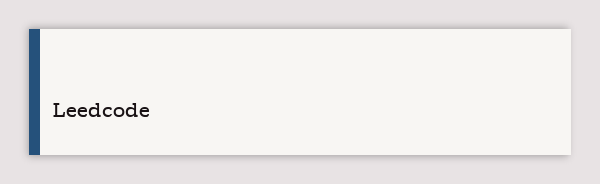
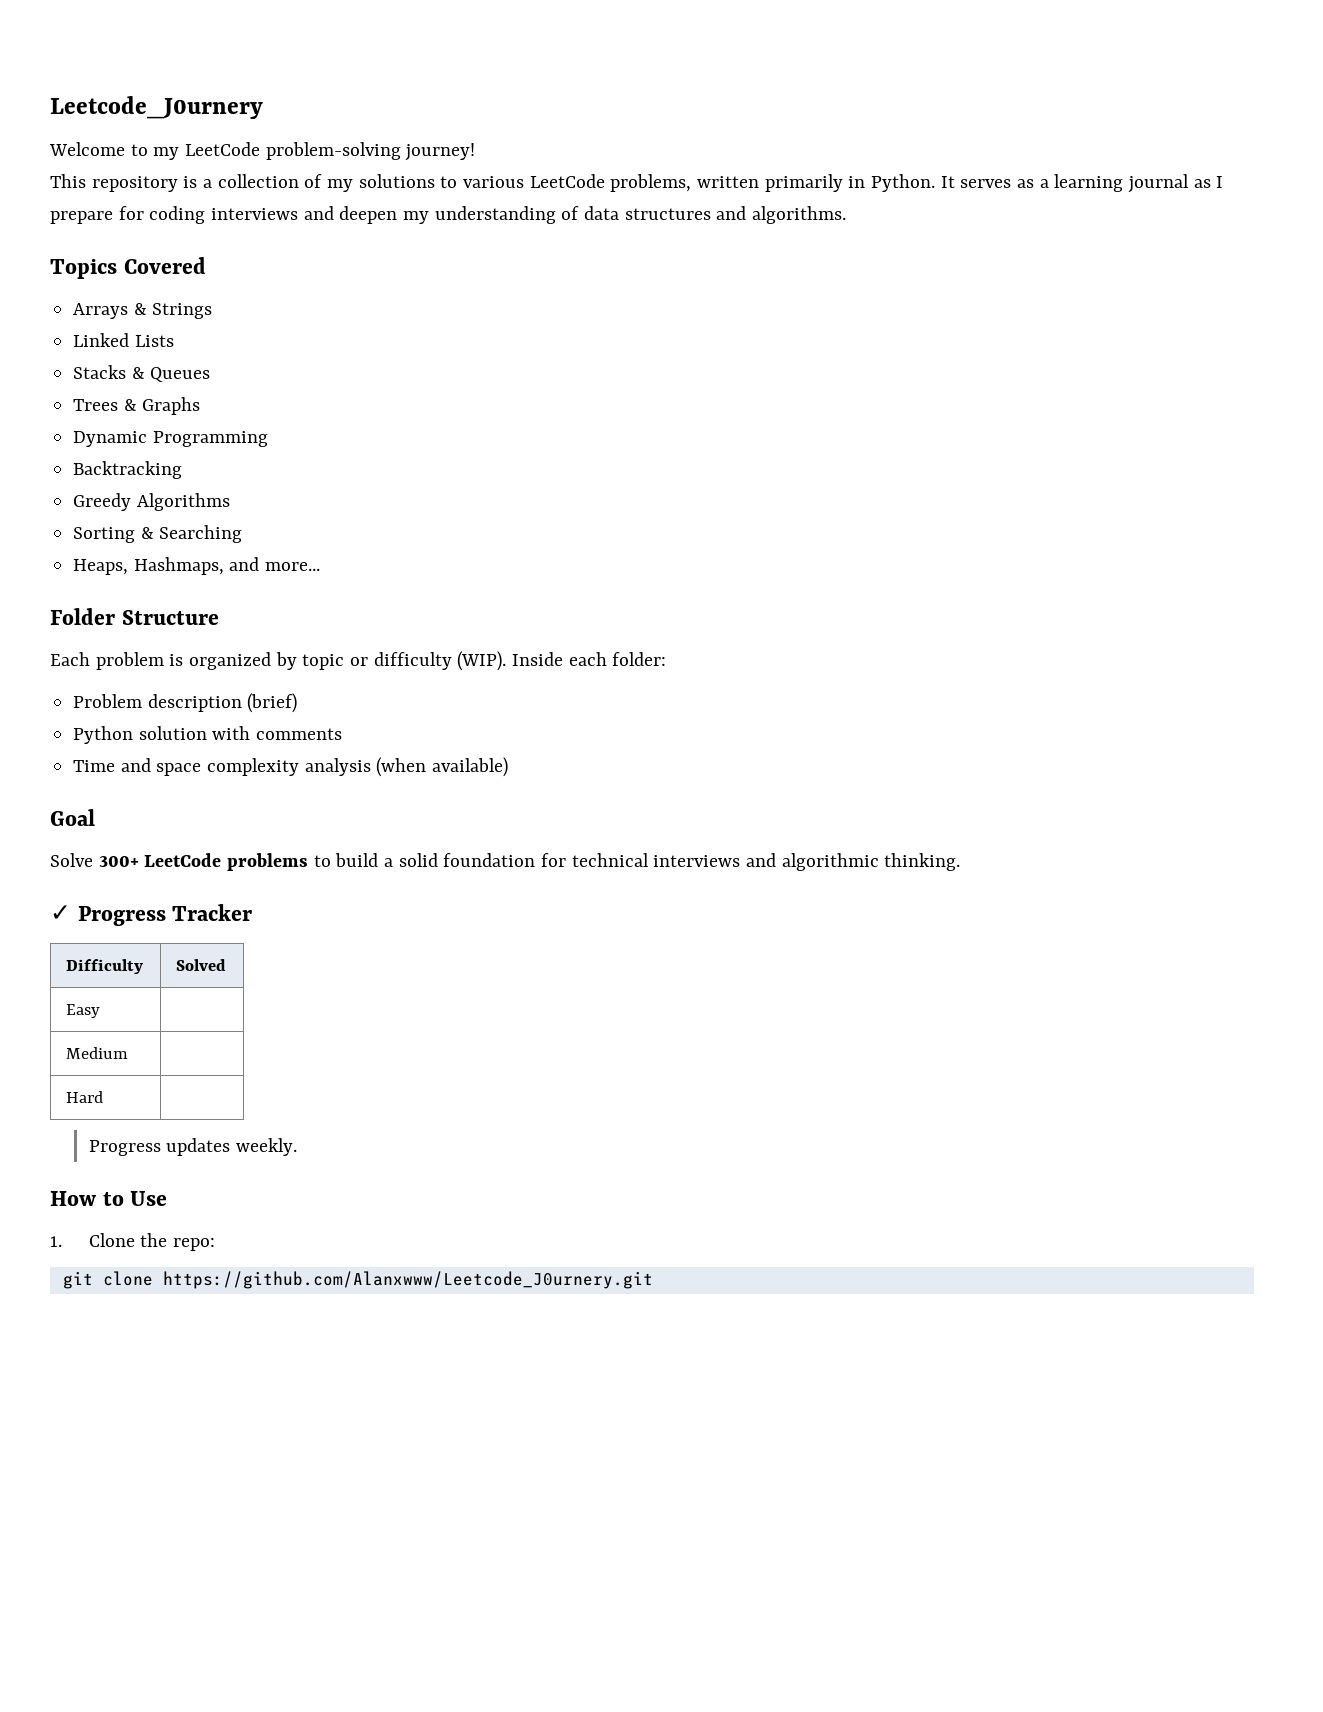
- Leedcode
+ Leetcode_J0urnery
+ Welcome to my LeetCode problem-solving journey!
+ This repository is a collection of my solutions to various LeetCode problems, written primarily in Python. It serves as a learning journal as I prepare for coding interviews and deepen my understanding of data structures and algorithms.
+ Topics Covered
+ Arrays & Strings
+ Linked Lists
+ Stacks & Queues
+ Trees & Graphs
+ Dynamic Programming
+ Backtracking
+ Greedy Algorithms
+ Sorting & Searching
+ Heaps, Hashmaps, and more...
+ Folder Structure
+ Each problem is organized by topic or difficulty (WIP). Inside each folder:
+ Problem description (brief)
+ Python solution with comments
+ Time and space complexity analysis (when available)
+ Goal
+ Solve 300+ LeetCode problems to build a solid foundation for technical interviews and algorithmic thinking.
+ ✓ Progress Tracker
+ Difficulty | Solved
+ Easy |
+ Medium |
+ Hard |
+ Progress updates weekly.
+ How to Use
+ 1. Clone the repo:
+ git clone https://github.com/Alanxwww/Leetcode_J0urnery.git

